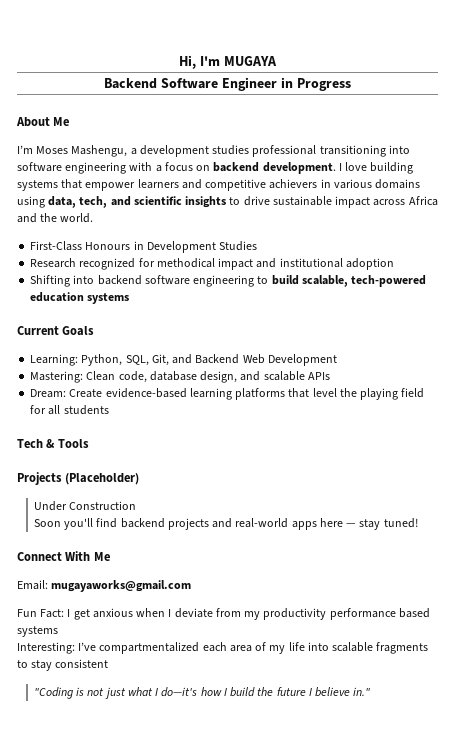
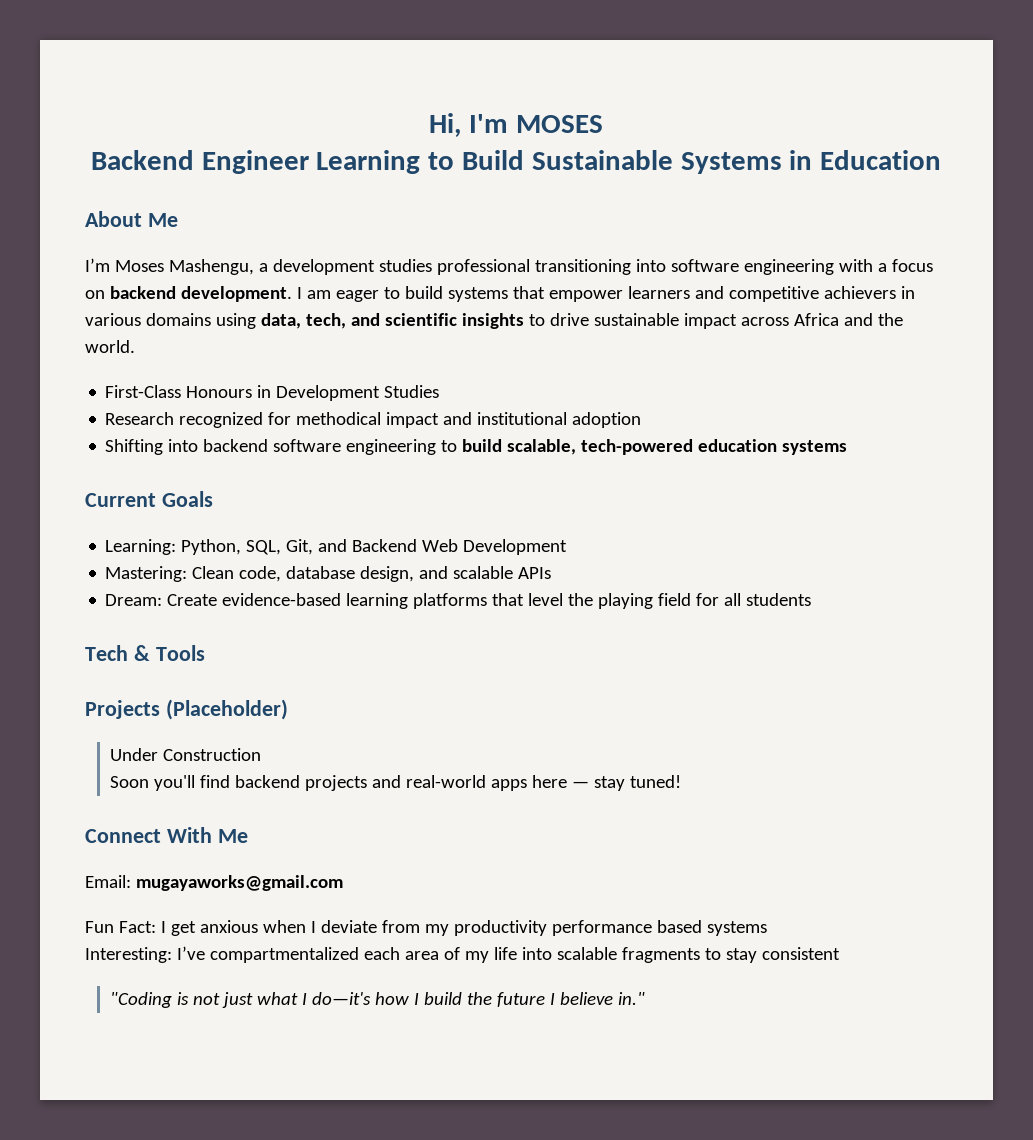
- Hi, I'm MUGAYA
- Backend Software Engineer in Progress
+ Hi, I'm MOSES
+ Backend Engineer Learning to Build Sustainable Systems in Education
- I love building systems that empower learners and competitive achievers in various domains using data, tech, and scientific insights to drive sustainable impact across Africa and the world.
+ I am eager to build systems that empower learners and competitive achievers in various domains using data, tech, and scientific insights to drive sustainable impact across Africa and the world.

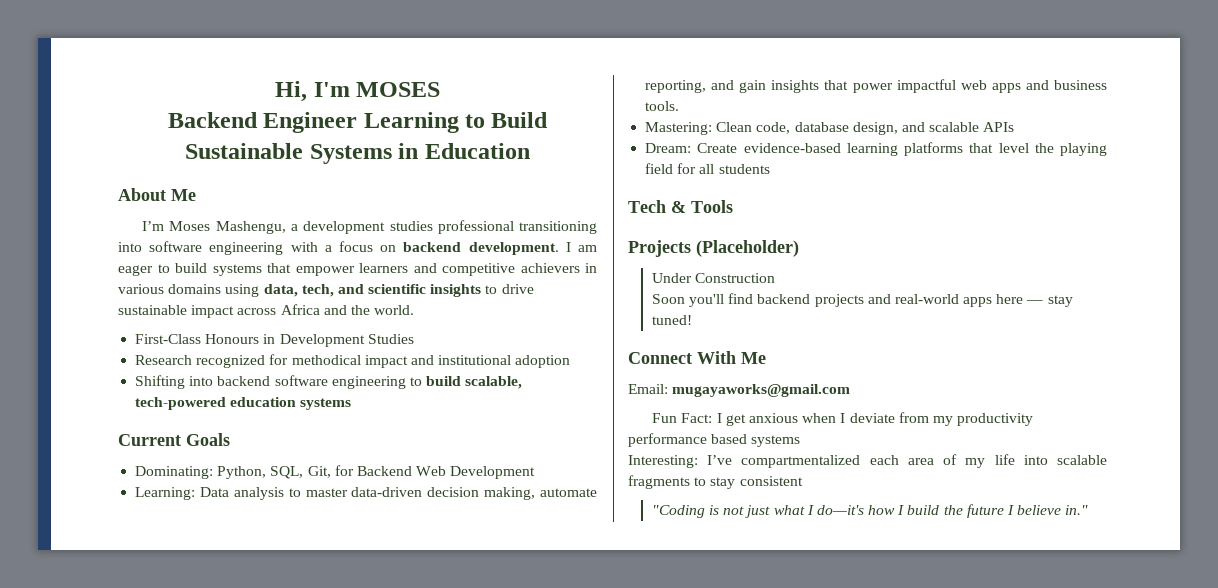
- Learning: Python, SQL, Git, and Backend Web Development
+ Dominating: Python, SQL, Git, for Backend Web Development
+ Learning: Data analysis to master data-driven decision making, automate reporting, and gain insights that power impactful web apps and business tools.

